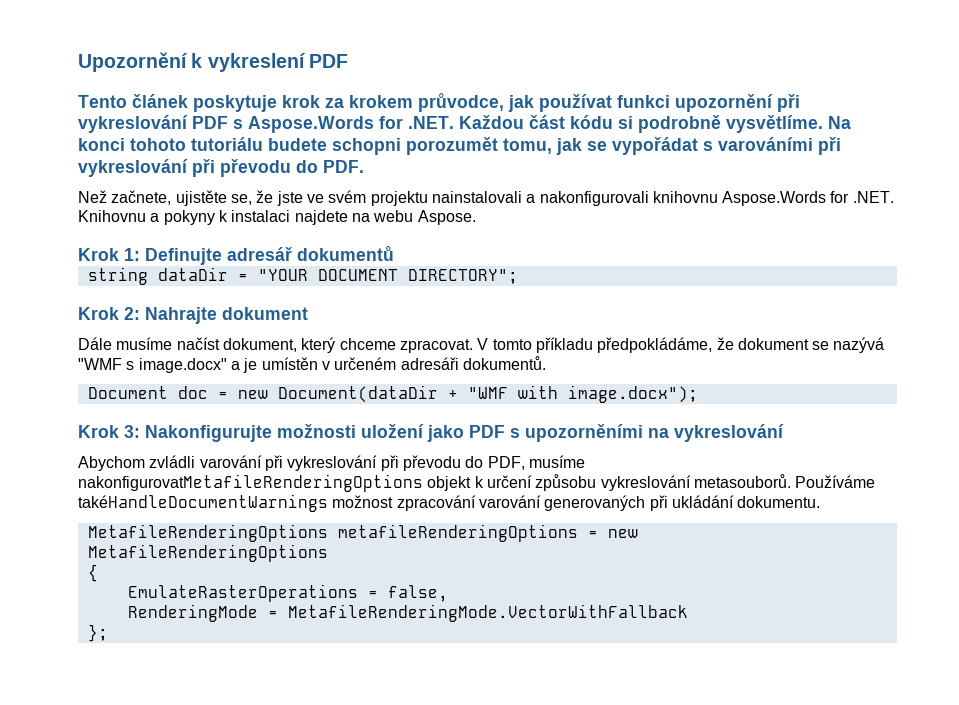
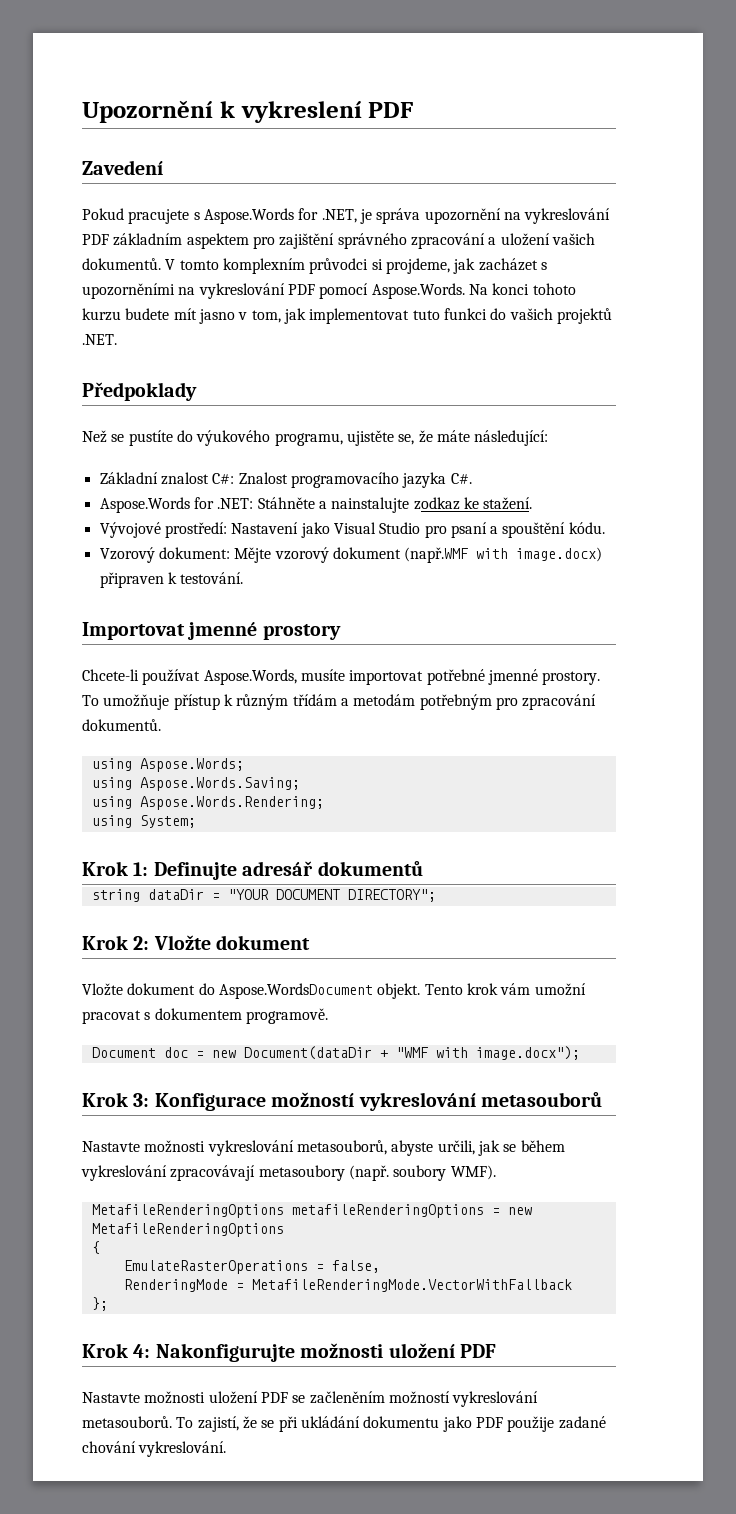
- Tento článek poskytuje krok za krokem průvodce, jak používat funkci upozornění při vykreslování PDF s Aspose.Words for .NET. Každou část kódu si podrobně vysvětlíme. Na konci tohoto tutoriálu budete schopni porozumět tomu, jak se vypořádat s varováními při vykreslování při převodu do PDF.
- Než začnete, ujistěte se, že jste ve svém projektu nainstalovali a nakonfigurovali knihovnu Aspose.Words for .NET. Knihovnu a pokyny k instalaci najdete na webu Aspose.
+ Zavedení
+ Pokud pracujete s Aspose.Words for .NET, je správa upozornění na vykreslování PDF základním aspektem pro zajištění správného zpracování a uložení vašich dokumentů. V tomto komplexním průvodci si projdeme, jak zacházet s upozorněními na vykreslování PDF pomocí Aspose.Words. Na konci tohoto kurzu budete mít jasno v tom, jak implementovat tuto funkci do vašich projektů .NET.
+ Předpoklady
+ Než se pustíte do výukového programu, ujistěte se, že máte následující:
+ Základní znalost C#: Znalost programovacího jazyka C#.
+ Aspose.Words for .NET: Stáhněte a nainstalujte zodkaz ke stažení.
+ Vývojové prostředí: Nastavení jako Visual Studio pro psaní a spouštění kódu.
+ Vzorový dokument: Mějte vzorový dokument (např.WMF with image.docx) připraven k testování.
+ Importovat jmenné prostory
+ Chcete-li používat Aspose.Words, musíte importovat potřebné jmenné prostory. To umožňuje přístup k různým třídám a metodám potřebným pro zpracování dokumentů.
+ using Aspose.Words;
+ using Aspose.Words.Saving;
+ using Aspose.Words.Rendering;
+ using System;
- Krok 2: Nahrajte dokument
+ Krok 2: Vložte dokument
- Dále musíme načíst dokument, který chceme zpracovat. V tomto příkladu předpokládáme, že dokument se nazývá "WMF s image.docx" a je umístěn v určeném adresáři dokumentů.
+ Vložte dokument do Aspose.WordsDocument objekt. Tento krok vám umožní pracovat s dokumentem programově.
- Krok 3: Nakonfigurujte možnosti uložení jako PDF s upozorněními na vykreslování
- Abychom zvládli varování při vykreslování při převodu do PDF, musíme nakonfigurovatMetafileRenderingOptions objekt k určení způsobu vykreslování metasouborů. Používáme takéHandleDocumentWarnings možnost zpracování varování generovaných při ukládání dokumentu.
+ Krok 3: Konfigurace možností vykreslování metasouborů
+ Nastavte možnosti vykreslování metasouborů, abyste určili, jak se během vykreslování zpracovávají metasoubory (např. soubory WMF).
+ Krok 4: Nakonfigurujte možnosti uložení PDF
+ Nastavte možnosti uložení PDF se začleněním možností vykreslování metasouborů. To zajistí, že se při ukládání dokumentu jako PDF použije zadané chování vykreslování.

